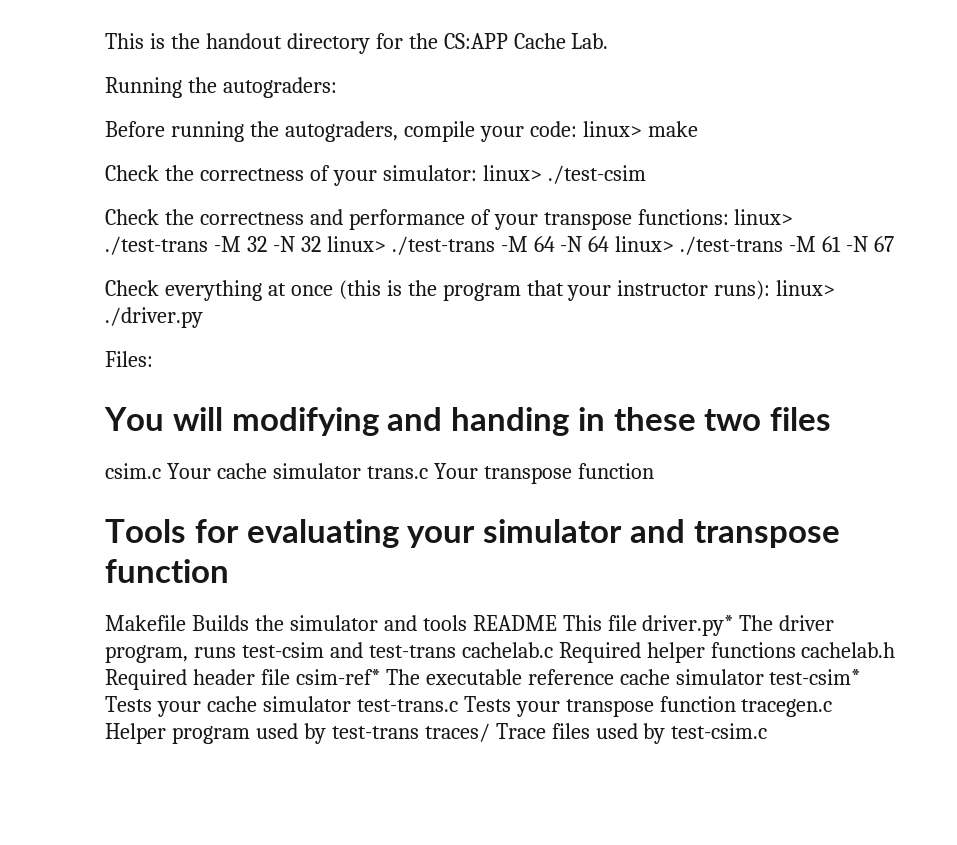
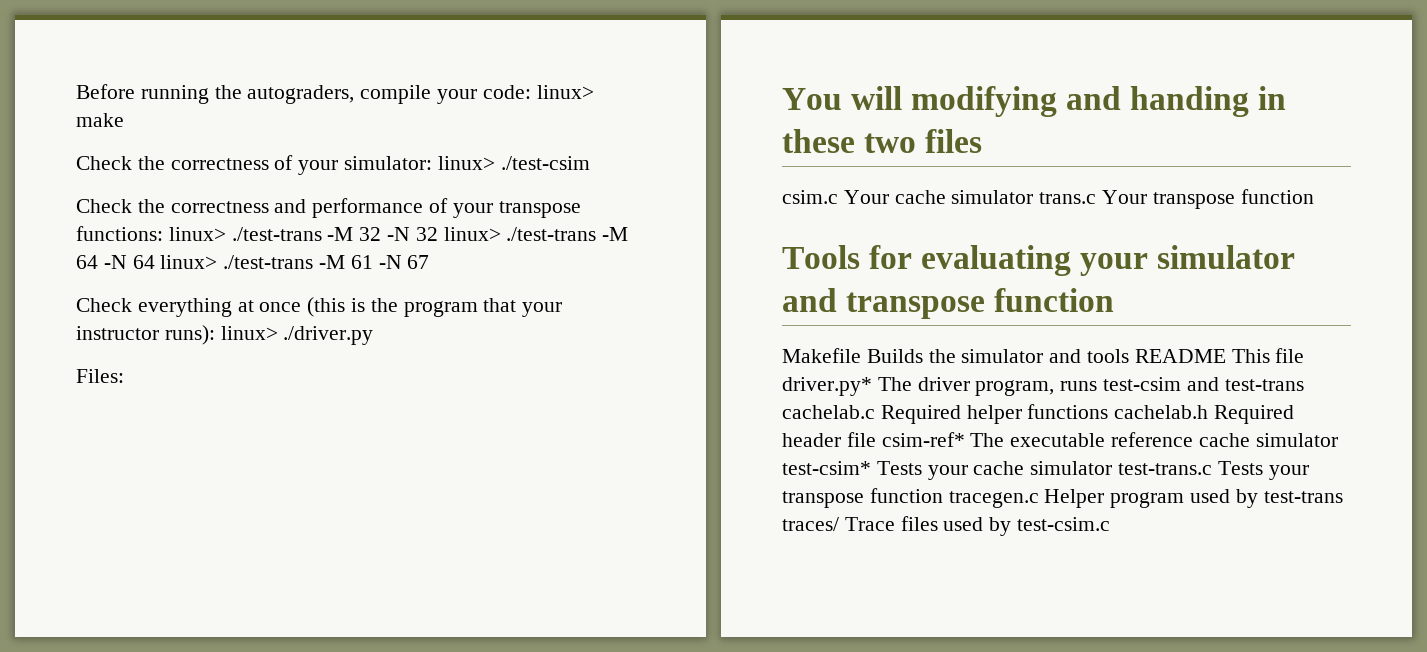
- This is the handout directory for the CS:APP Cache Lab.
- Running the autograders:

